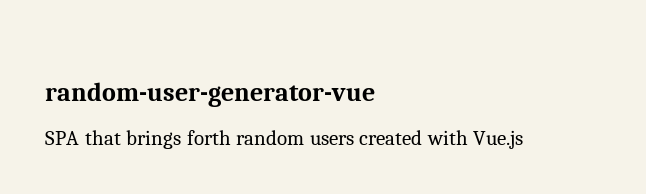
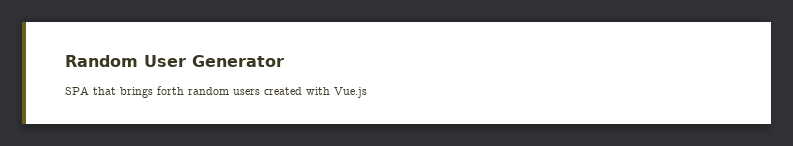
- random-user-generator-vue
+ Random User Generator

